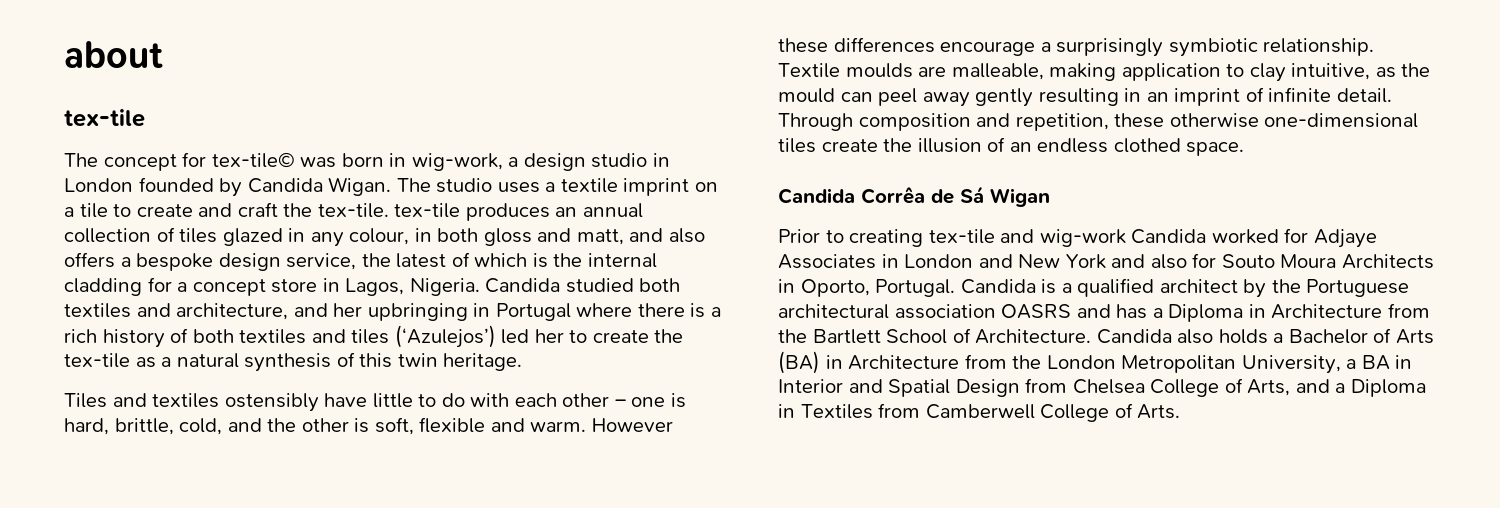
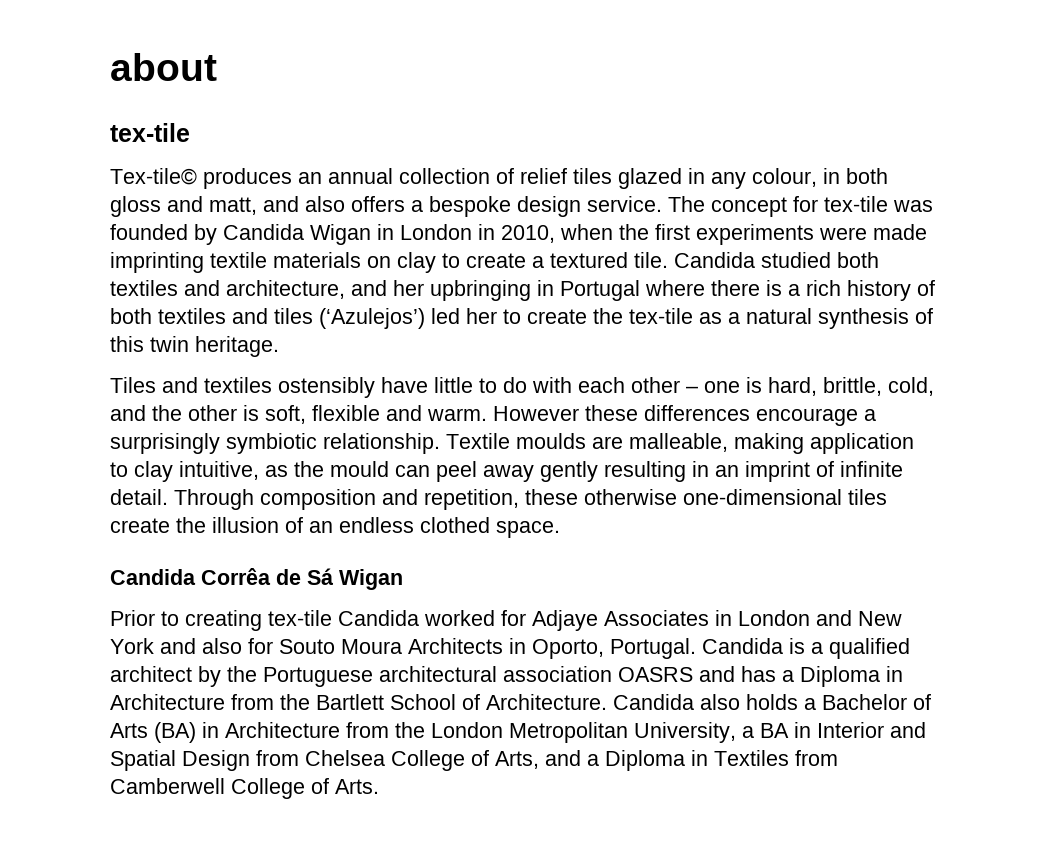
- The concept for tex-tile© was born in wig-work, a design studio in London founded by Candida Wigan. The studio uses a textile imprint on a tile to create and craft the tex-tile. tex-tile produces an annual collection of tiles glazed in any colour, in both gloss and matt, and also offers a bespoke design service, the latest of which is the internal cladding for a concept store in Lagos, Nigeria.
+ Tex-tile© produces an annual collection of relief tiles glazed in any colour, in both gloss and matt, and also offers a bespoke design service. The concept for tex-tile was founded by Candida Wigan in London in 2010, when the first experiments were made imprinting textile materials on clay to create a textured tile.
- Prior to creating tex-tile and wig-work Candida worked for Adjaye Associates in London and New York and also for Souto Moura Architects in Oporto, Portugal.
+ Prior to creating tex-tile Candida worked for Adjaye Associates in London and New York and also for Souto Moura Architects in Oporto, Portugal.

